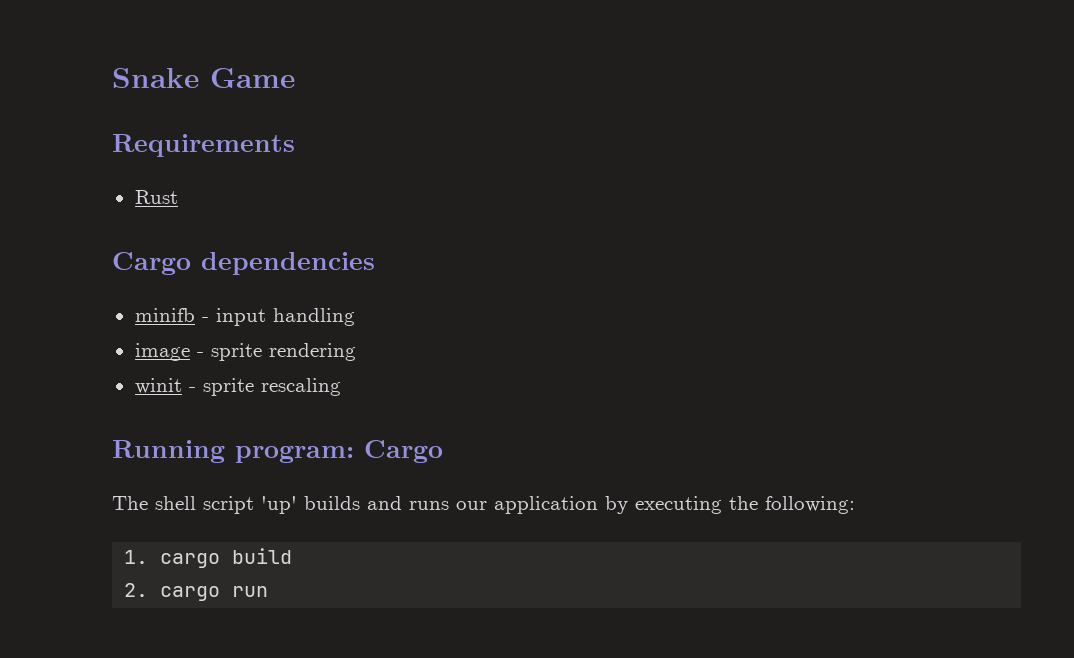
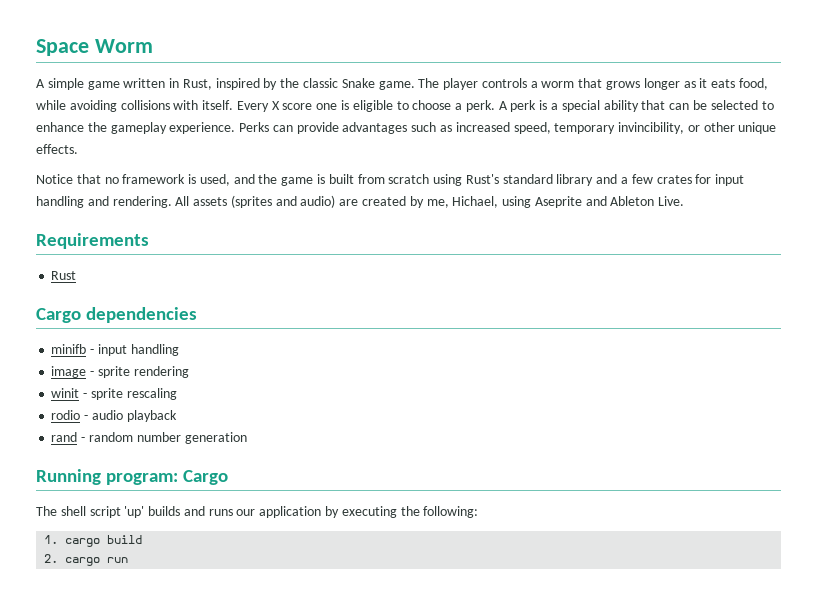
- Snake Game
+ Space Worm
+ A simple game written in Rust, inspired by the classic Snake game. The player controls a worm that grows longer as it eats food, while avoiding collisions with itself. Every X score one is eligible to choose a perk. A perk is a special ability that can be selected to enhance the gameplay experience. Perks can provide advantages such as increased speed, temporary invincibility, or other unique effects.
+ Notice that no framework is used, and the game is built from scratch using Rust's standard library and a few crates for input handling and rendering. All assets (sprites and audio) are created by me, Hichael, using Aseprite and Ableton Live.
+ rodio - audio playback
+ rand - random number generation

